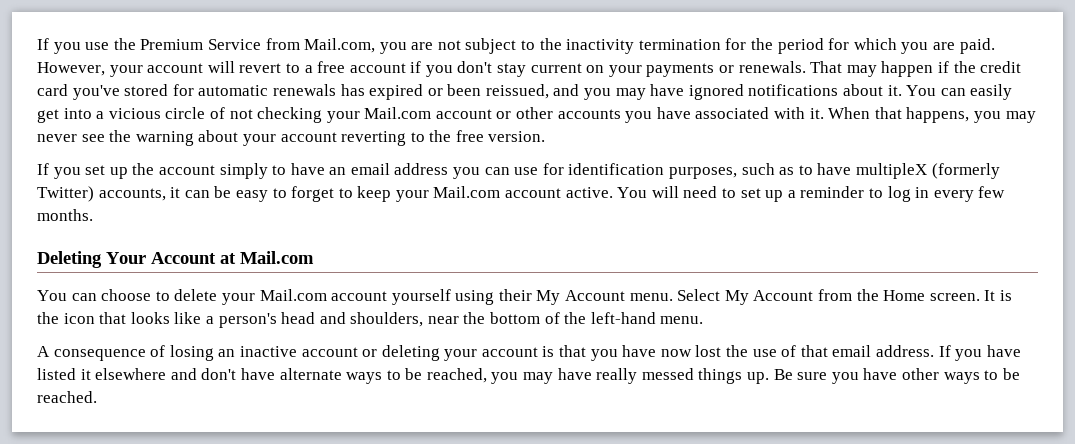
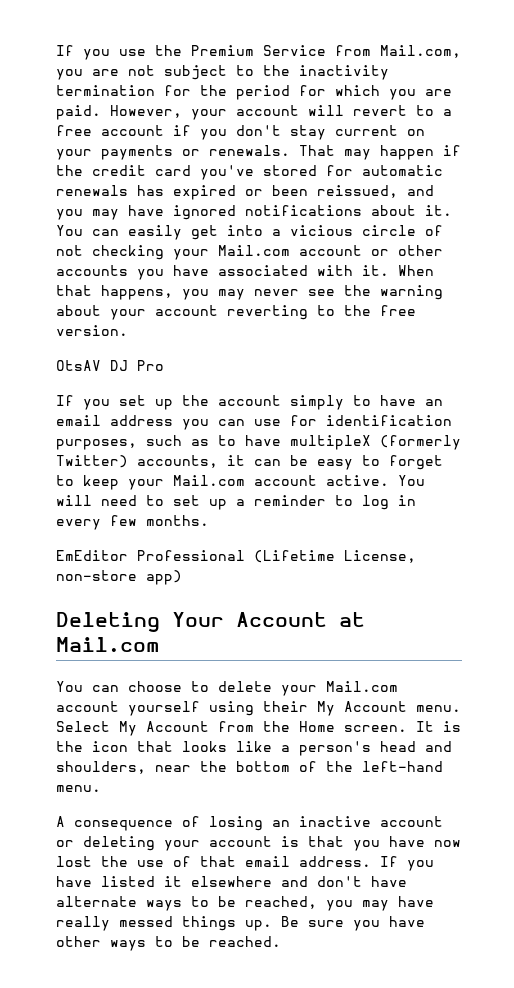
+ OtsAV DJ Pro
+ EmEditor Professional (Lifetime License, non-store app)

